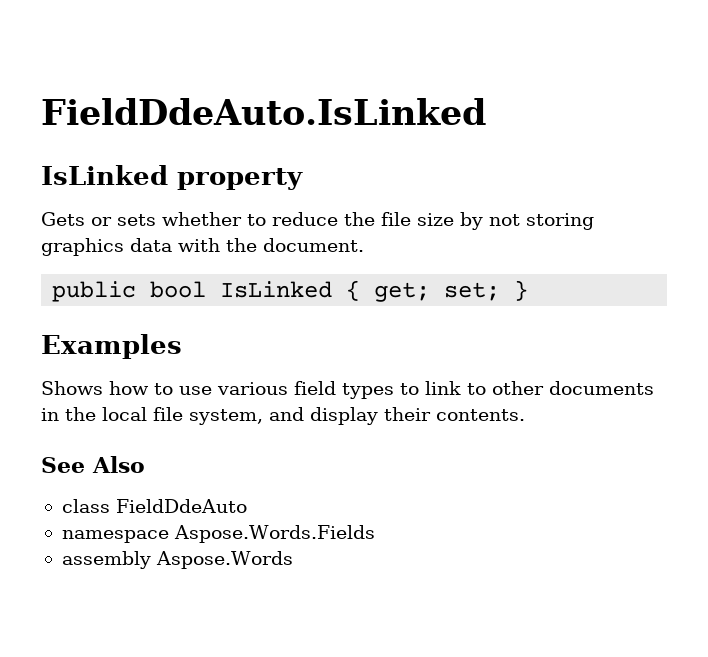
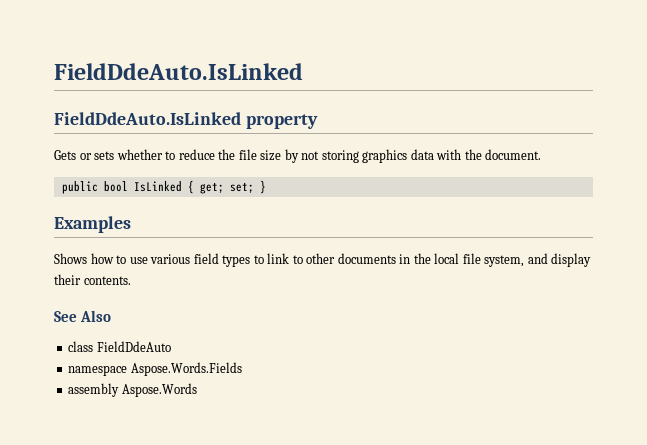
- IsLinked property
+ FieldDdeAuto.IsLinked property

